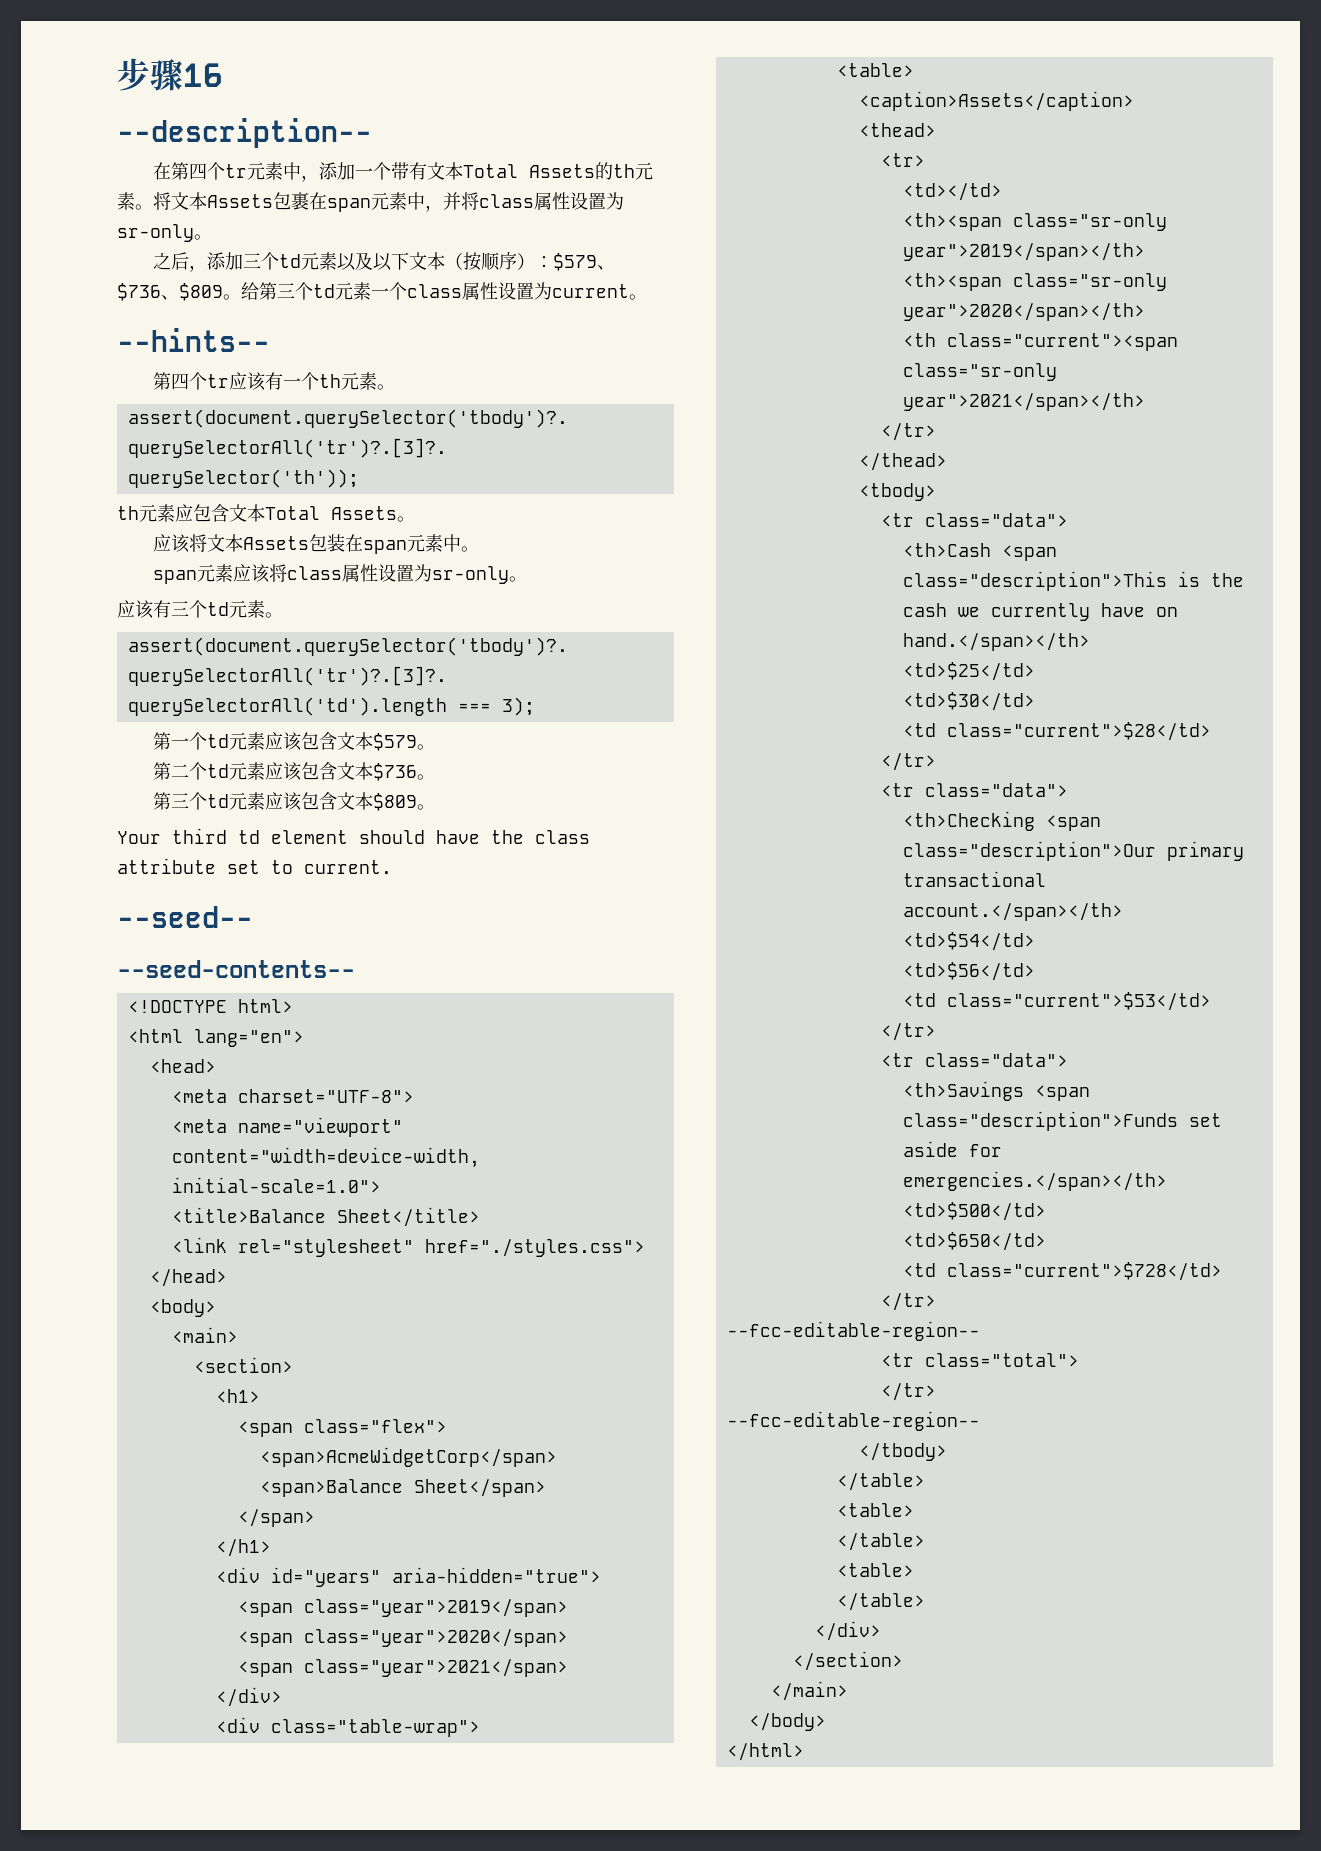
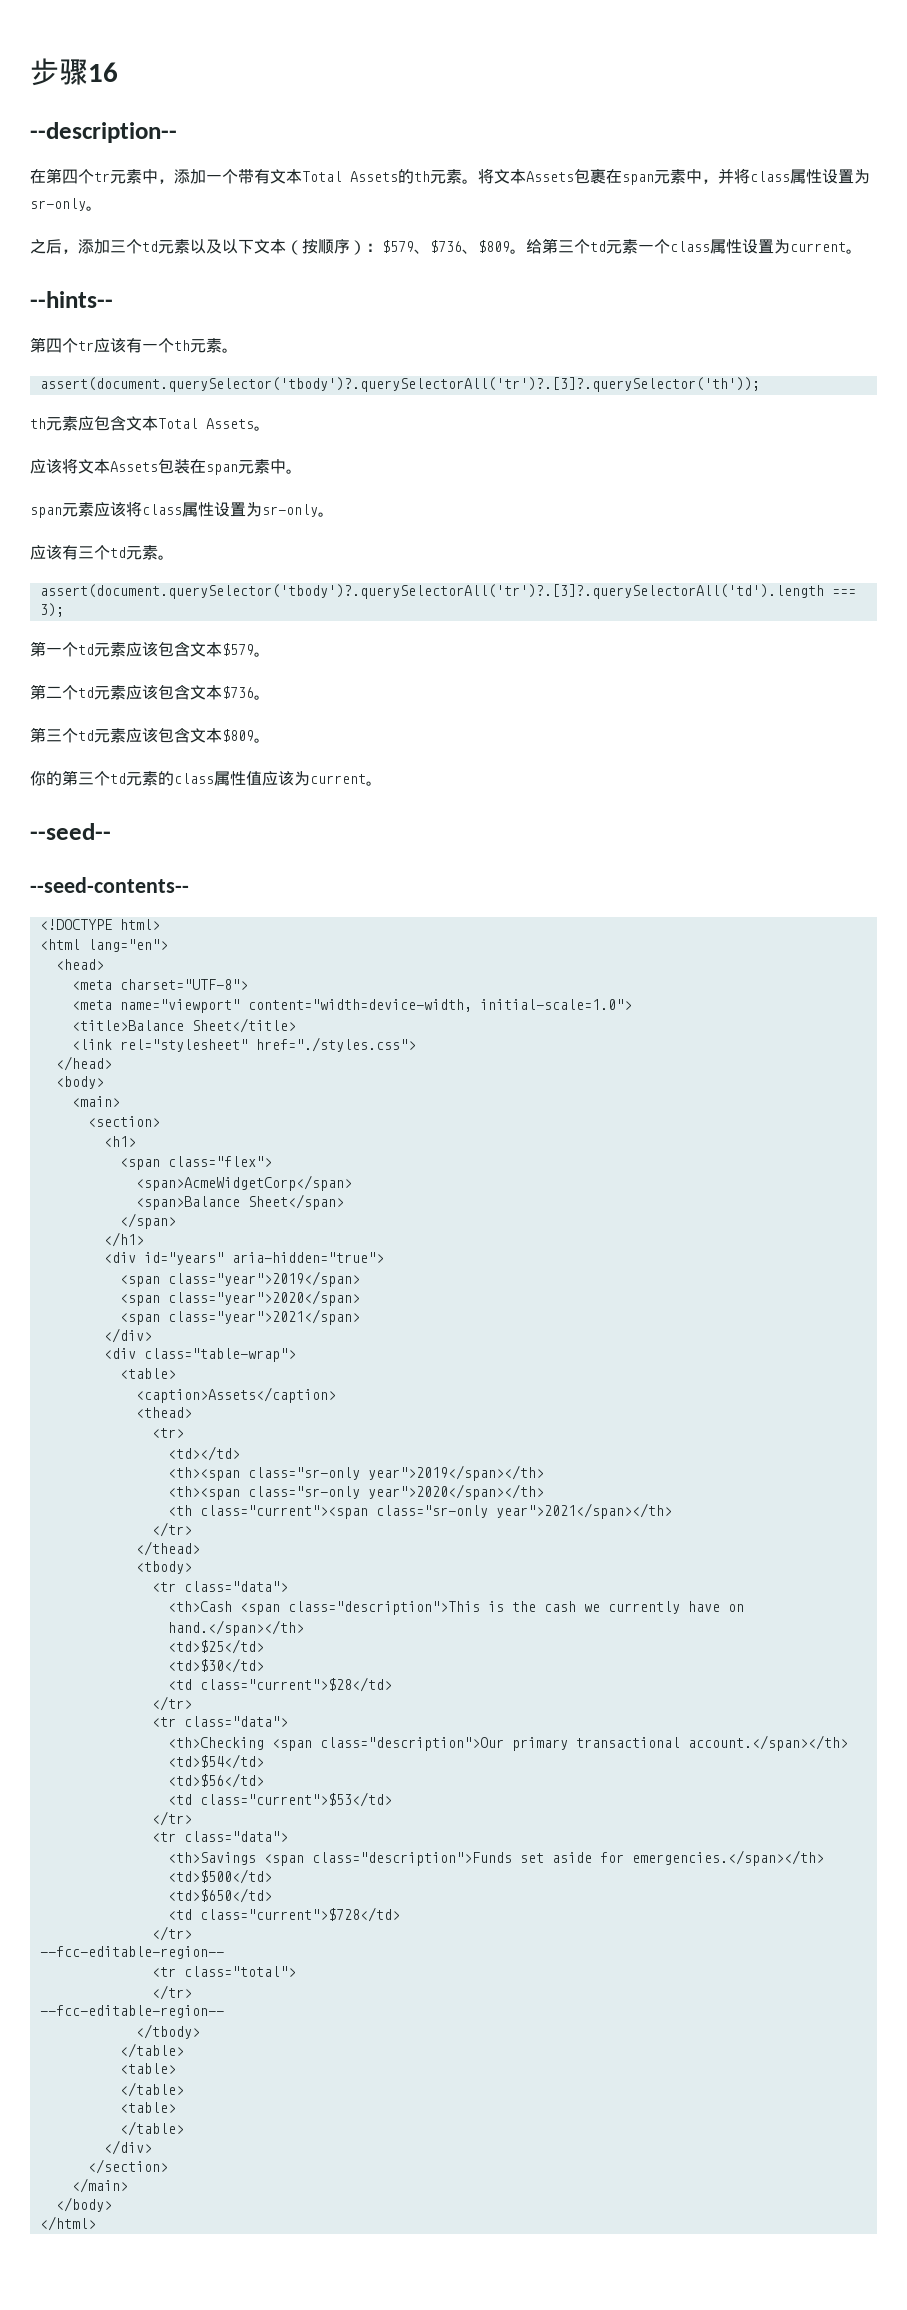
- Your third td element should have the class attribute set to current.
+ 你的第三个td元素的class属性值应该为current。

